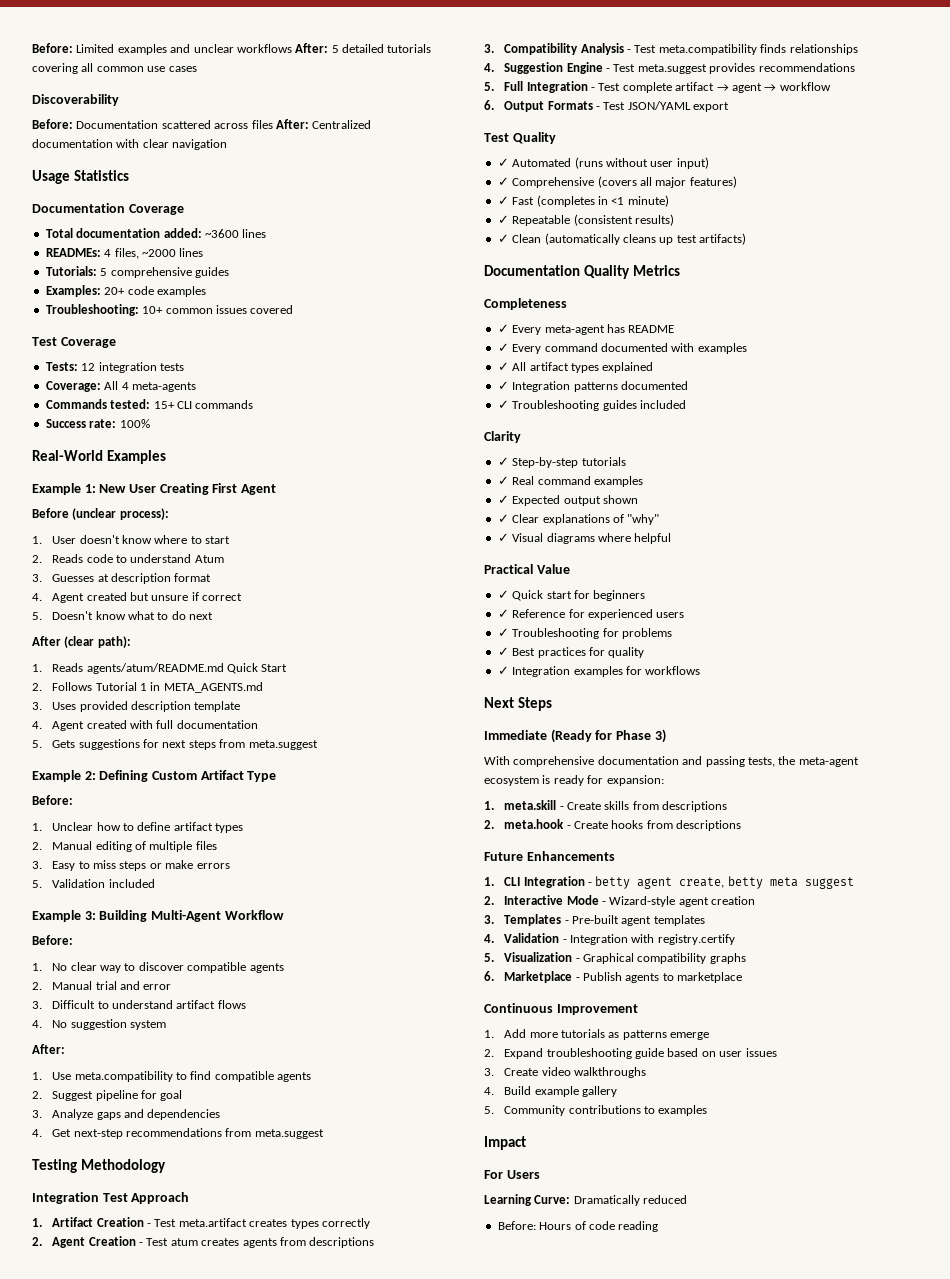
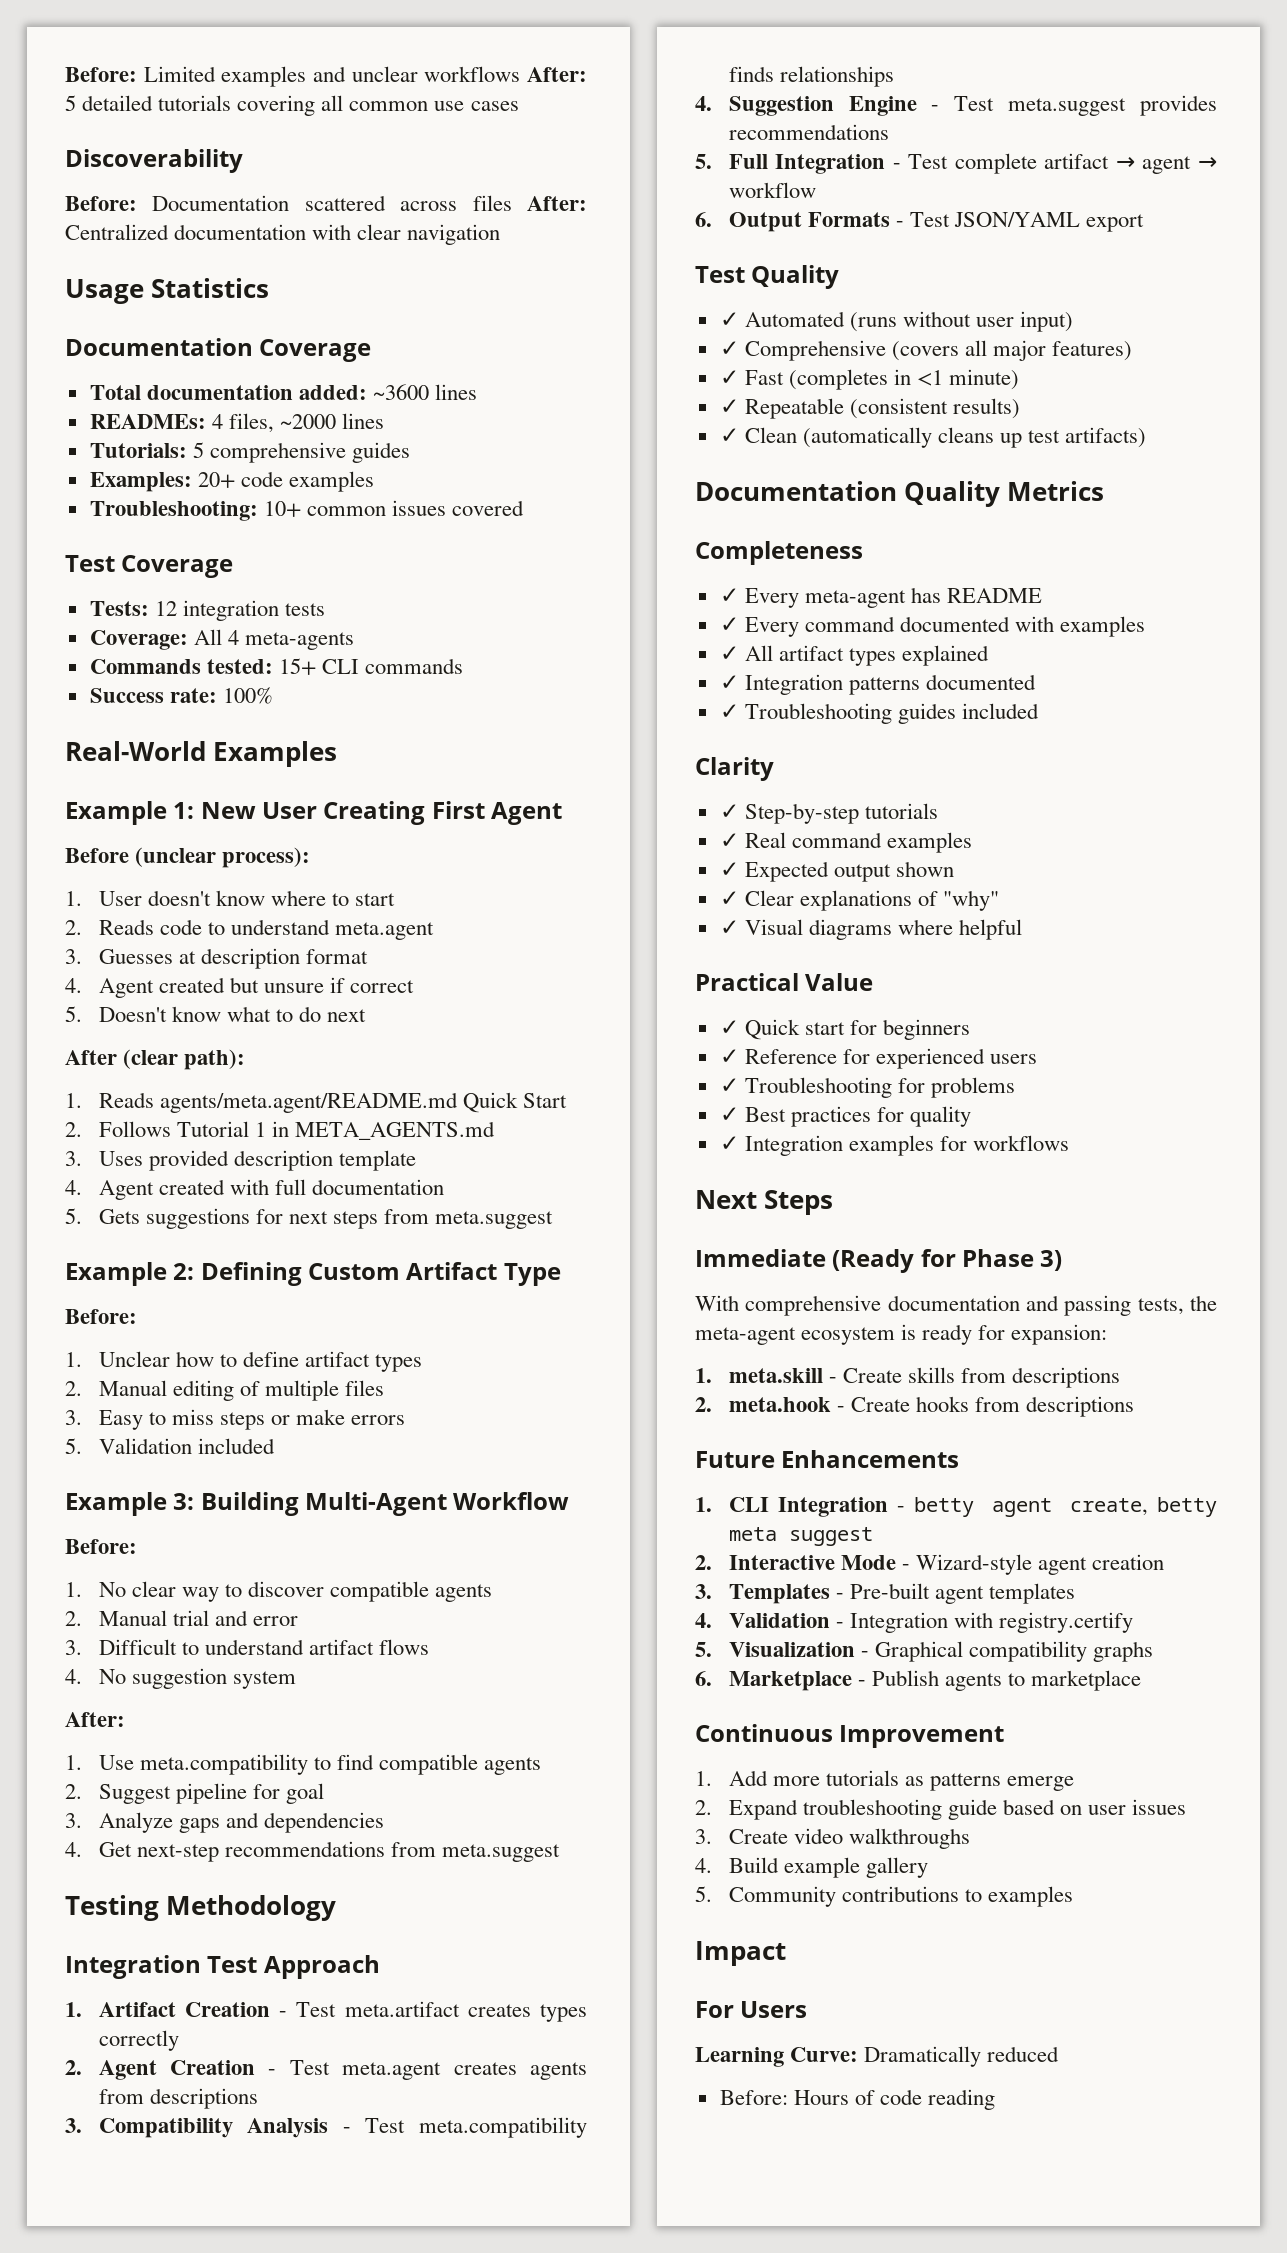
- 2. Reads code to understand Atum
+ 2. Reads code to understand meta.agent
- 1. Reads agents/atum/README.md Quick Start
+ 1. Reads agents/meta.agent/README.md Quick Start
- 2. Agent Creation - Test atum creates agents from descriptions
+ 2. Agent Creation - Test meta.agent creates agents from descriptions

